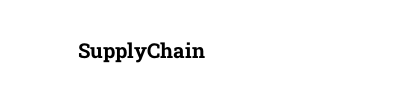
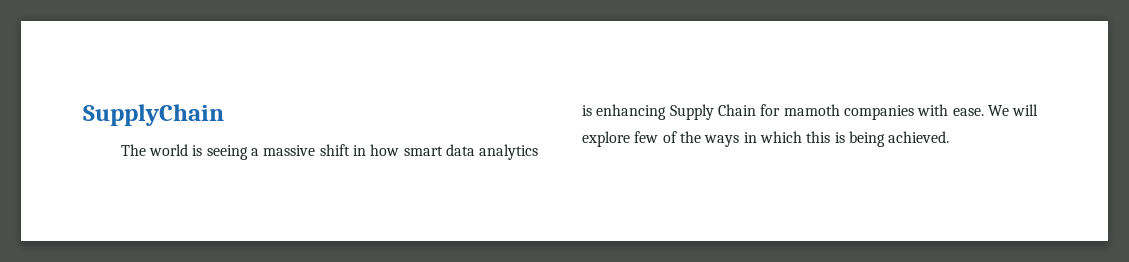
+ The world is seeing a massive shift in how smart data analytics is enhancing Supply Chain for mamoth companies with ease. We will explore few of the ways in which this is being achieved.

